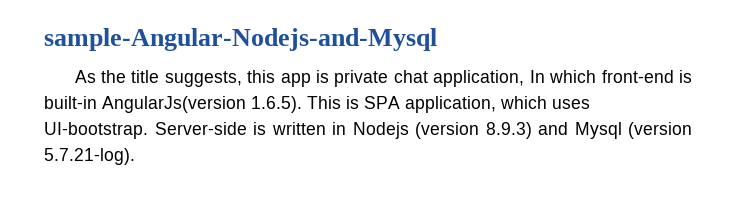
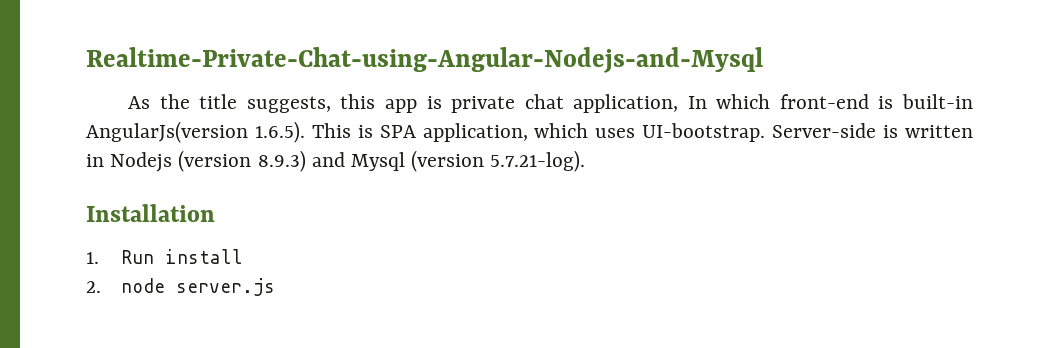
- sample-Angular-Nodejs-and-Mysql
+ Realtime-Private-Chat-using-Angular-Nodejs-and-Mysql
+ Installation
+ 1. Run install
+ 2. node server.js

